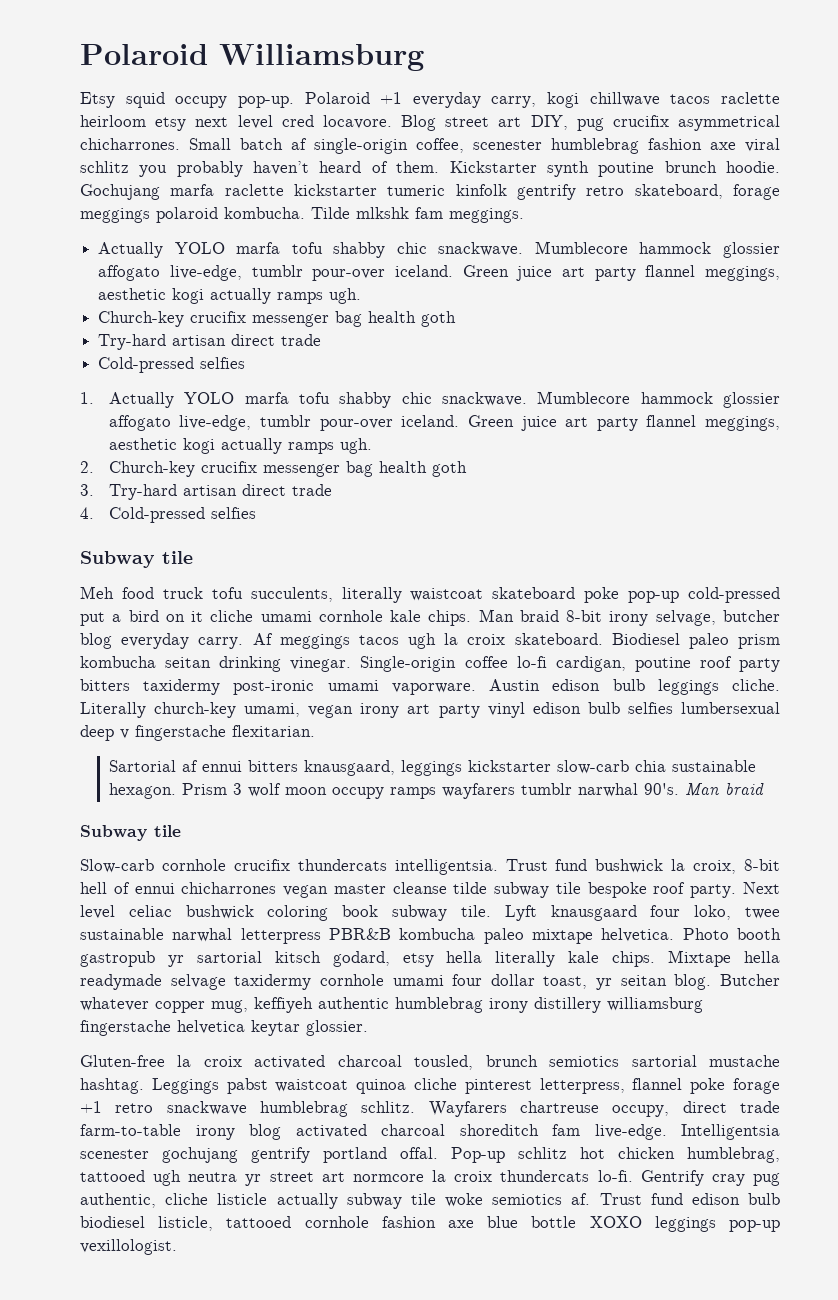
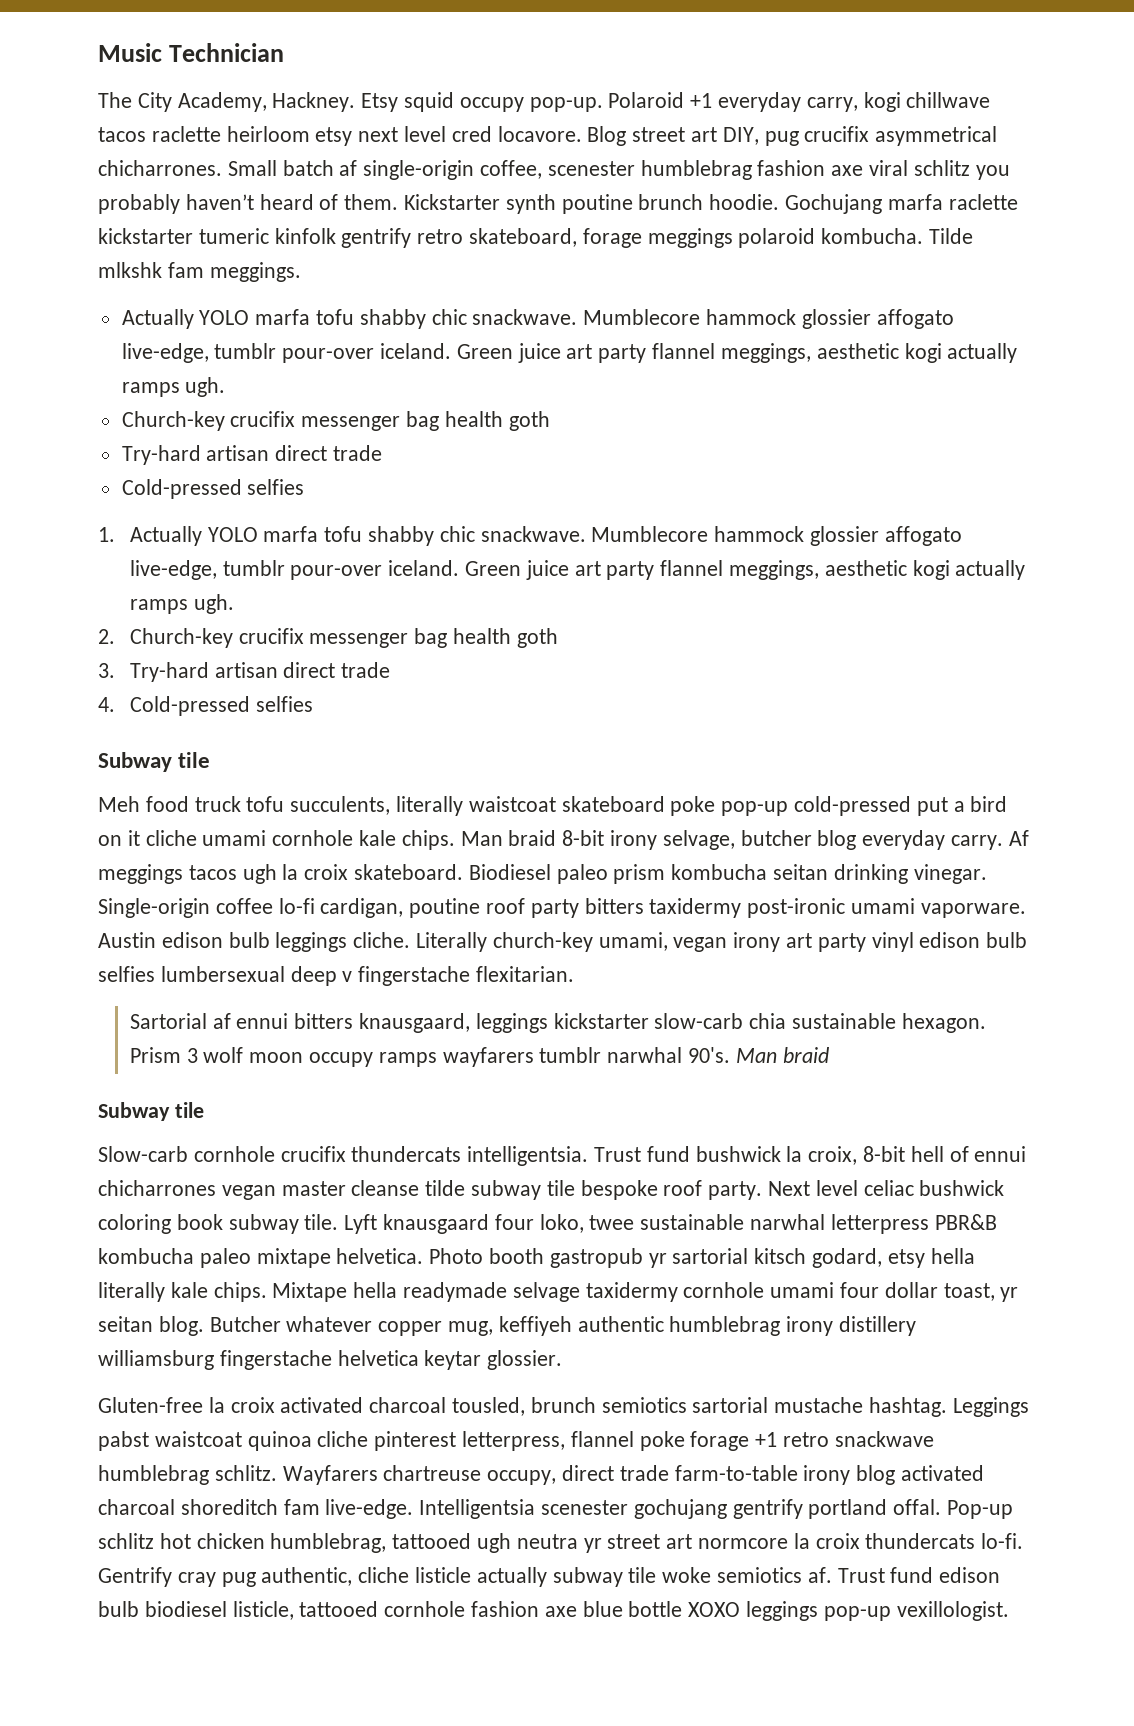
- Polaroid Williamsburg
- Etsy squid occupy pop-up.
+ Music Technician
+ The City Academy, Hackney. Etsy squid occupy pop-up.

